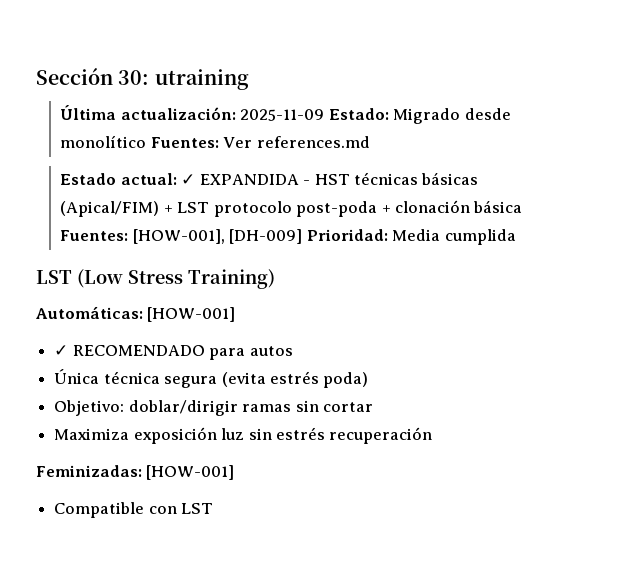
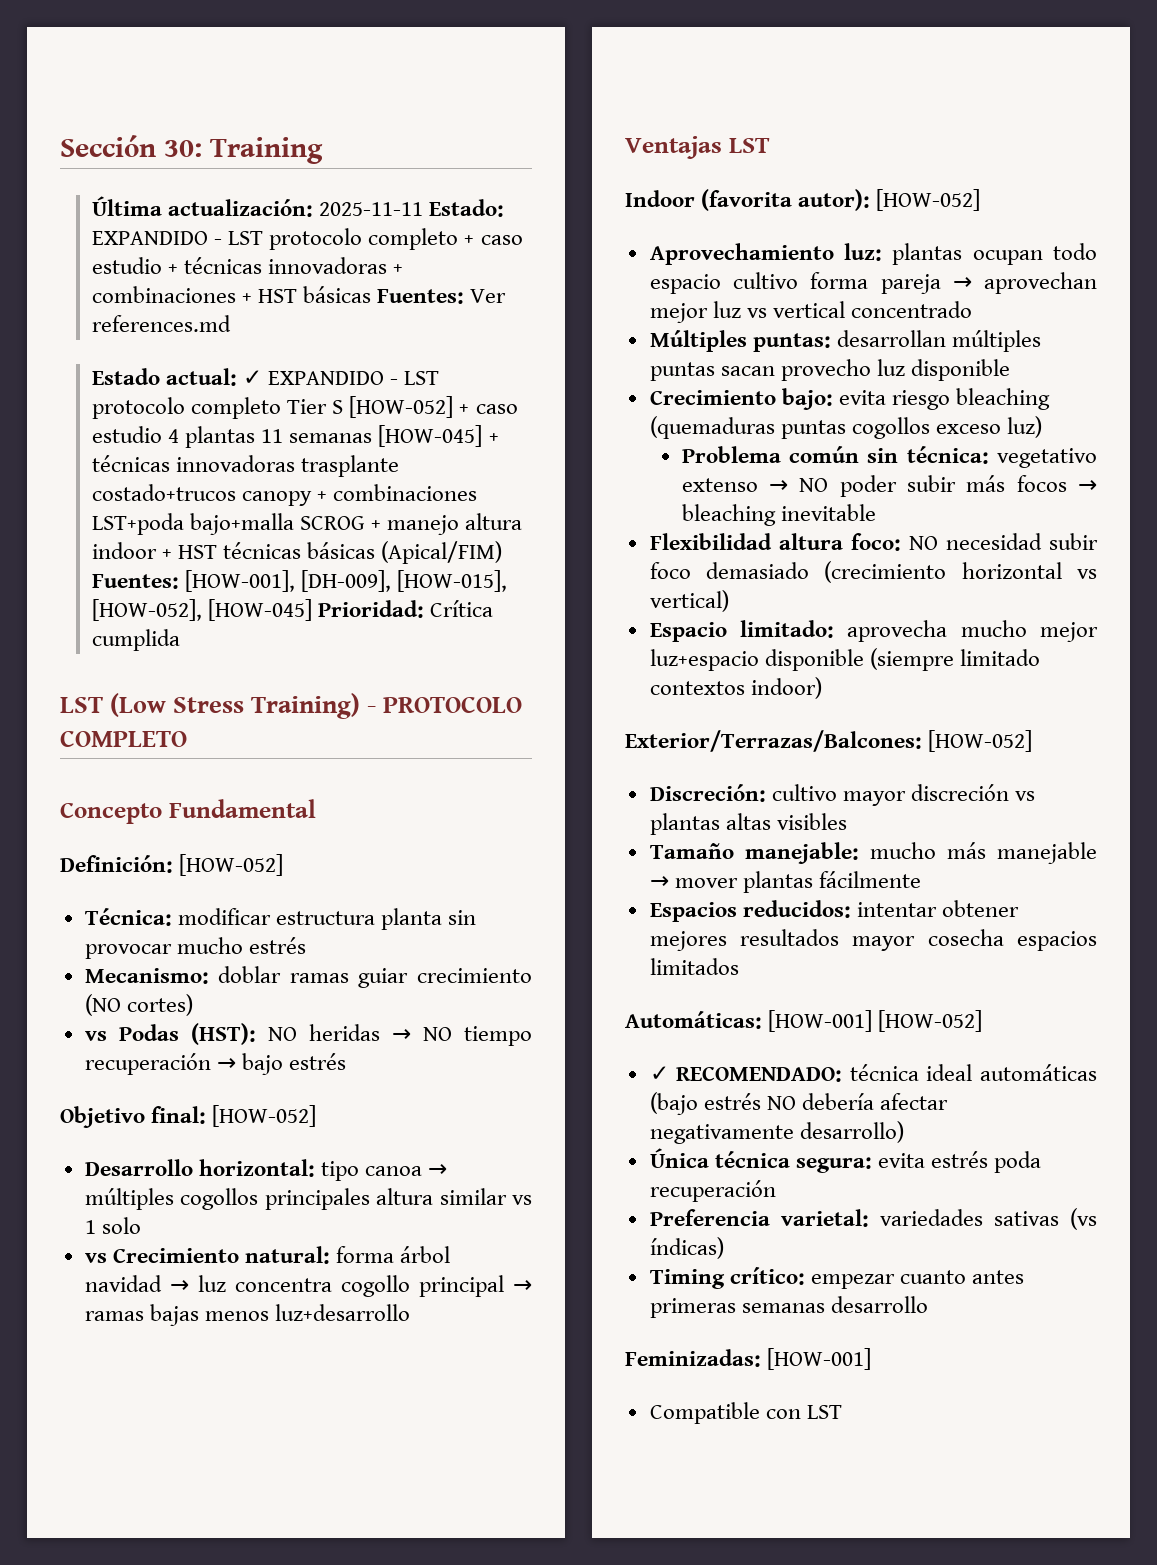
- Sección 30: utraining
+ Sección 30: Training
- Última actualización: 2025-11-09 Estado: Migrado desde monolítico Fuentes: Ver references.md
+ Última actualización: 2025-11-11 Estado: EXPANDIDO - LST protocolo completo + caso estudio + técnicas innovadoras + combinaciones + HST básicas Fuentes: Ver references.md
- Estado actual: ✓ EXPANDIDA - HST técnicas básicas (Apical/FIM) + LST protocolo post-poda + clonación básica Fuentes: [HOW-001], [DH-009] Prioridad: Media cumplida
+ Estado actual: ✓ EXPANDIDO - LST protocolo completo Tier S [HOW-052] + caso estudio 4 plantas 11 semanas [HOW-045] + técnicas innovadoras trasplante costado+trucos canopy + combinaciones LST+poda bajo+malla SCROG + manejo altura indoor + HST técnicas básicas (Apical/FIM) Fuentes: [HOW-001], [DH-009], [HOW-015], [HOW-052], [HOW-045] Prioridad: Crítica cumplida
- LST (Low Stress Training)
+ LST (Low Stress Training) - PROTOCOLO COMPLETO
+ Concepto Fundamental
+ Definición: [HOW-052]
+ Técnica: modificar estructura planta sin provocar mucho estrés
+ Mecanismo: doblar ramas guiar crecimiento (NO cortes)
+ vs Podas (HST): NO heridas → NO tiempo recuperación → bajo estrés
+ Objetivo final: [HOW-052]
+ Desarrollo horizontal: tipo canoa → múltiples cogollos principales altura similar vs 1 solo
+ vs Crecimiento natural: forma árbol navidad → luz concentra cogollo principal → ramas bajas menos luz+desarrollo
+ Ventajas LST
+ Indoor (favorita autor): [HOW-052]
+ Aprovechamiento luz: plantas ocupan todo espacio cultivo forma pareja → aprovechan mejor luz vs vertical concentrado
+ Múltiples puntas: desarrollan múltiples puntas sacan provecho luz disponible
+ Crecimiento bajo: evita riesgo bleaching (quemaduras puntas cogollos exceso luz)
+ Problema común sin técnica: vegetativo extenso → NO poder subir más focos → bleaching inevitable
+ Flexibilidad altura foco: NO necesidad subir foco demasiado (crecimiento horizontal vs vertical)
+ Espacio limitado: aprovecha mucho mejor luz+espacio disponible (siempre limitado contextos indoor)
+ Exterior/Terrazas/Balcones: [HOW-052]
+ Discreción: cultivo mayor discreción vs plantas altas visibles
+ Tamaño manejable: mucho más manejable → mover plantas fácilmente
+ Espacios reducidos: intentar obtener mejores resultados mayor cosecha espacios limitados
- Automáticas: [HOW-001]
- ✓ RECOMENDADO para autos
- Única técnica segura (evita estrés poda)
- Objetivo: doblar/dirigir ramas sin cortar
- Maximiza exposición luz sin estrés recuperación
+ Automáticas: [HOW-001] [HOW-052]
+ ✓ RECOMENDADO: técnica ideal automáticas (bajo estrés NO debería afectar negativamente desarrollo)
+ Única técnica segura: evita estrés poda recuperación
+ Preferencia varietal: variedades sativas (vs índicas)
+ Timing crítico: empezar cuanto antes primeras semanas desarrollo

